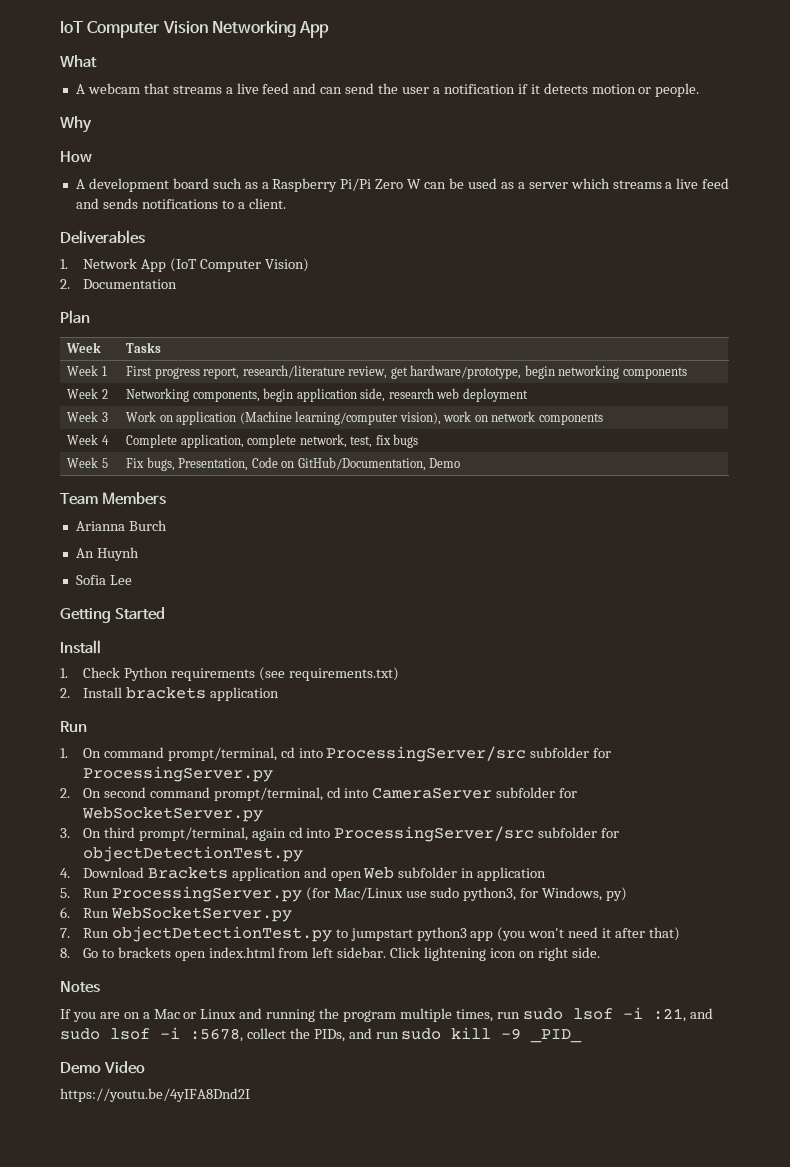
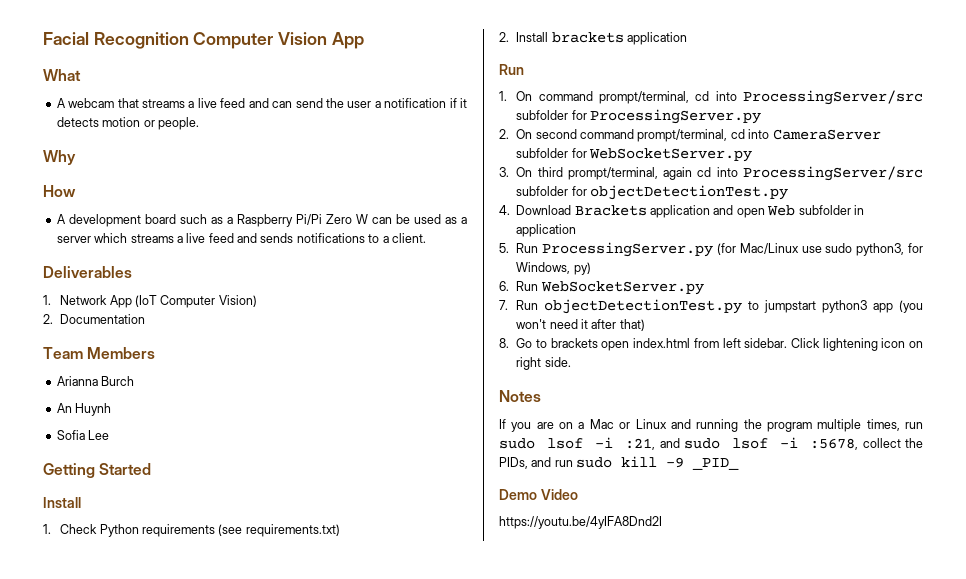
- IoT Computer Vision Networking App
+ Facial Recognition Computer Vision App
- Plan
- Week | Tasks
- Week 1 | First progress report, research/literature review, get hardware/prototype, begin networking components
- Week 2 | Networking components, begin application side, research web deployment
- Week 3 | Work on application (Machine learning/computer vision), work on network components
- Week 4 | Complete application, complete network, test, fix bugs
- Week 5 | Fix bugs, Presentation, Code on GitHub/Documentation, Demo

